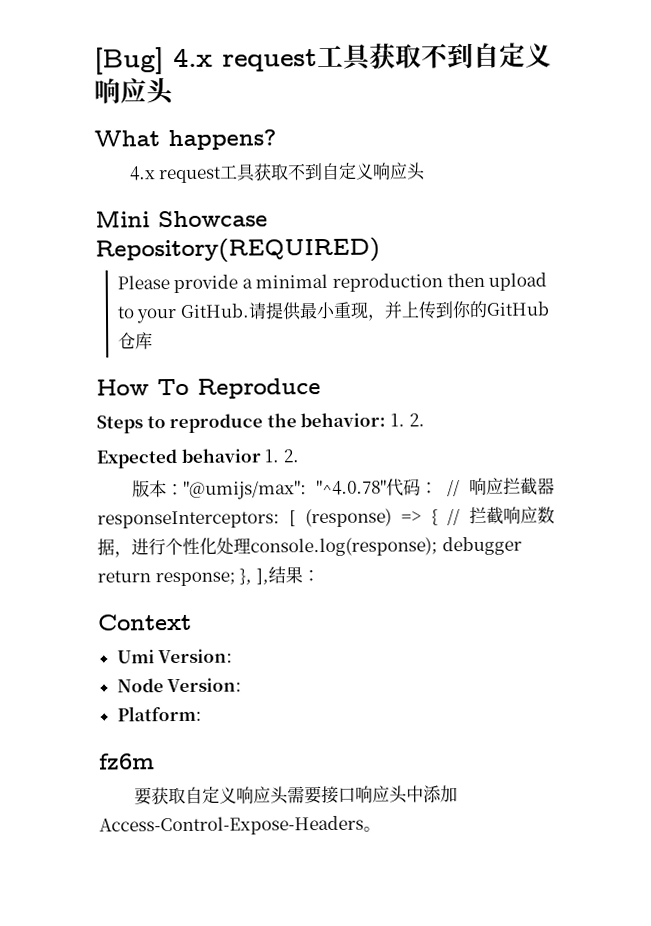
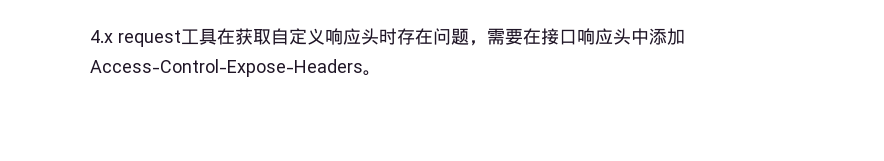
- [Bug] 4.x request工具获取不到自定义响应头
- What happens?
- 4.x request工具获取不到自定义响应头
- Mini Showcase Repository(REQUIRED)
- Please provide a minimal reproduction then upload to your GitHub.请提供最小重现，并上传到你的GitHub仓库
- How To Reproduce
- Steps to reproduce the behavior: 1. 2.
- Expected behavior 1. 2.
- 版本："@umijs/max": "^4.0.78"代码： // 响应拦截器responseInterceptors: [ (response) => { // 拦截响应数据，进行个性化处理console.log(response); debugger return response; }, ],结果：
- Context
- Umi Version:
- Node Version:
- Platform:
- fz6m
- 要获取自定义响应头需要接口响应头中添加Access-Control-Expose-Headers。
+ 4.x request工具在获取自定义响应头时存在问题，需要在接口响应头中添加Access-Control-Expose-Headers。

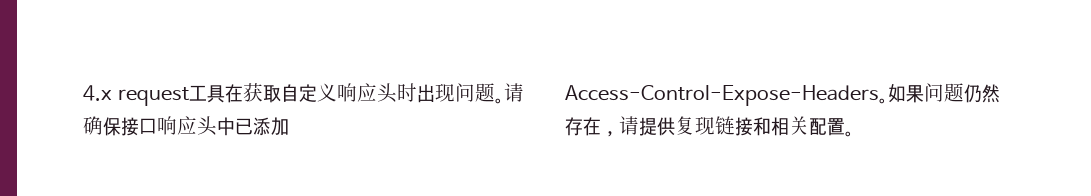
- 4.x request工具在获取自定义响应头时存在问题，需要在接口响应头中添加Access-Control-Expose-Headers。
+ 4.x request工具在获取自定义响应头时出现问题。请确保接口响应头中已添加Access-Control-Expose-Headers。
+ 如果问题仍然存在，请提供复现链接和相关配置。

